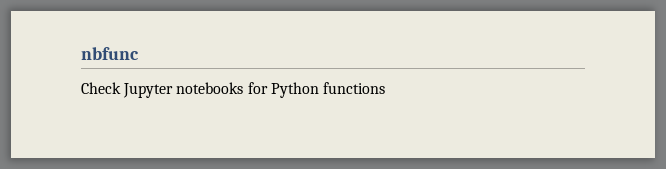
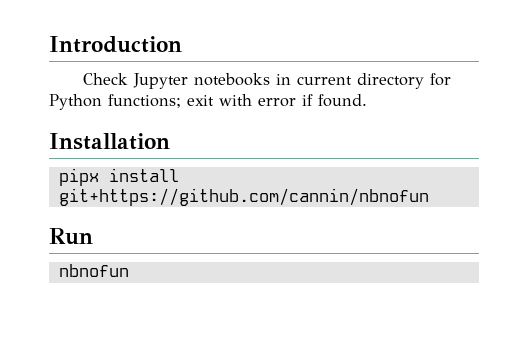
- nbfunc
+ Introduction
- Check Jupyter notebooks for Python functions
+ Check Jupyter notebooks in current directory for Python functions; exit with error if found.
+ Installation
+ pipx install git+https://github.com/cannin/nbnofun
+ Run
+ nbnofun

